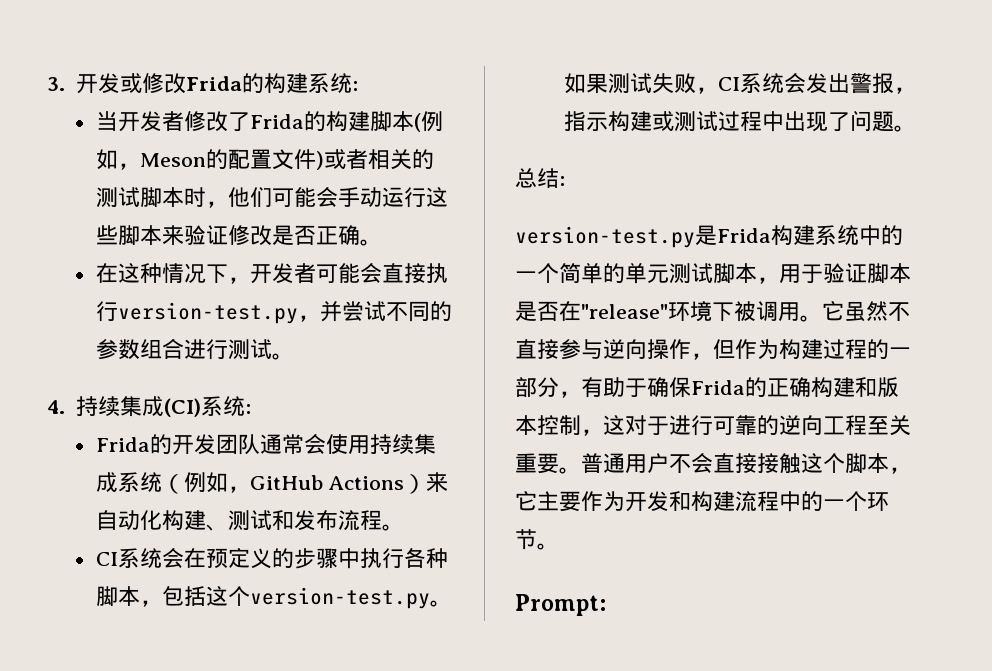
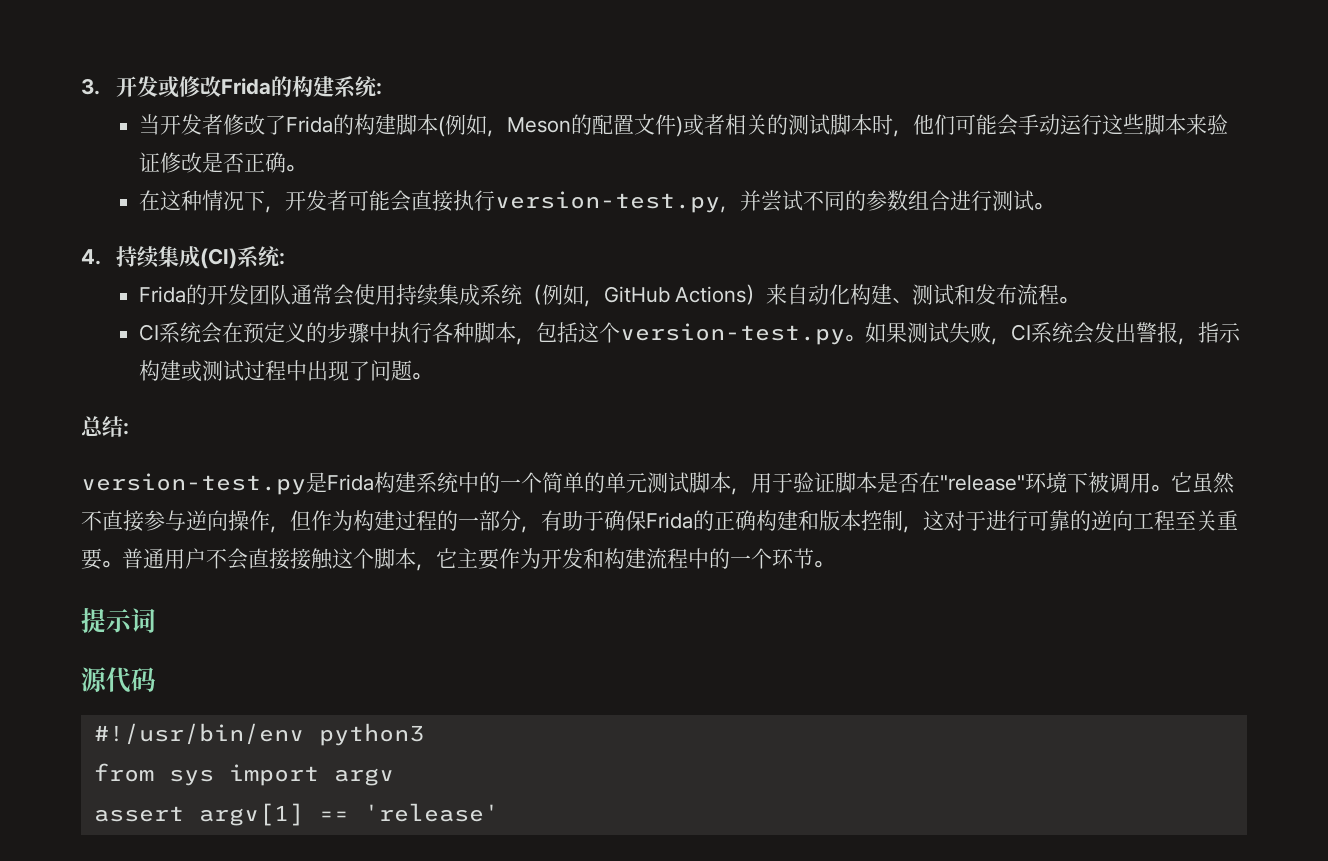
- Prompt:
+ 提示词
+ 源代码
+ #!/usr/bin/env python3
+ from sys import argv
+ assert argv[1] == 'release'

